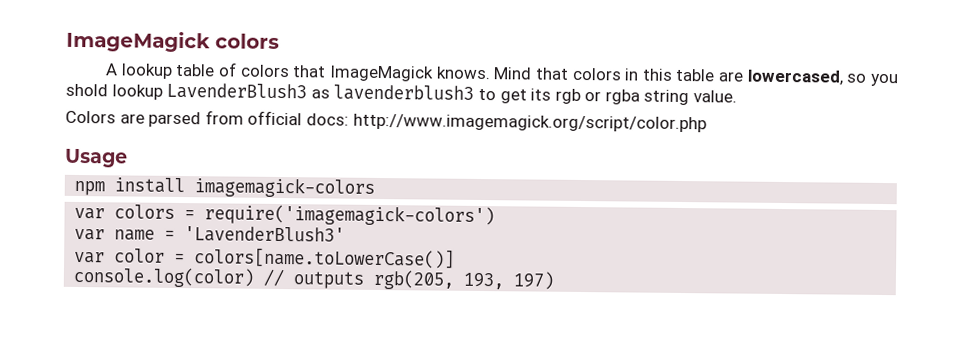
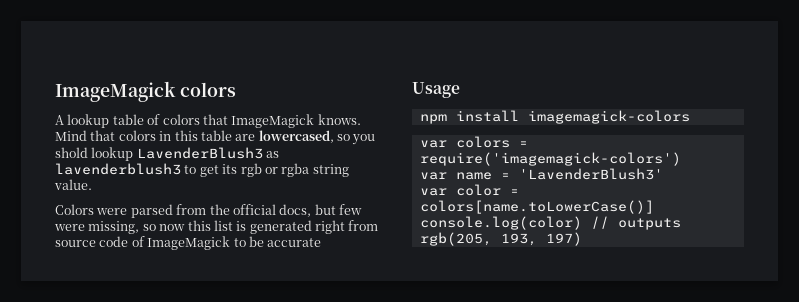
- Colors are parsed from official docs: http://www.imagemagick.org/script/color.php
+ Colors were parsed from the official docs, but few were missing, so now this list is generated right from source code of ImageMagick to be accurate

